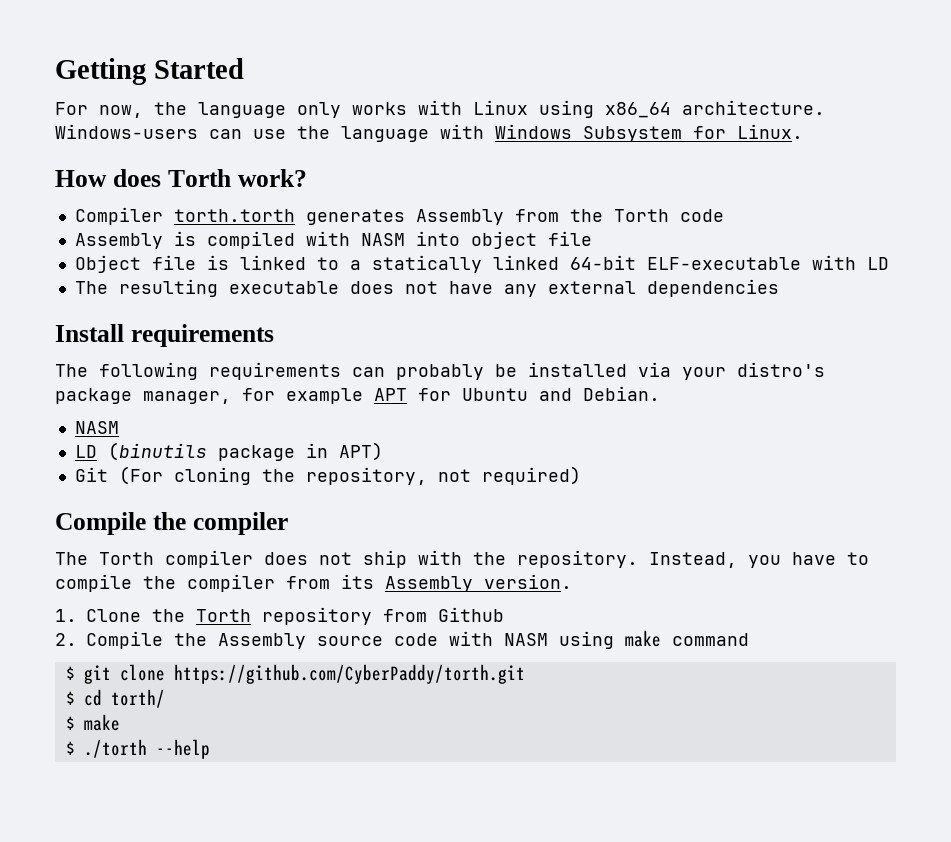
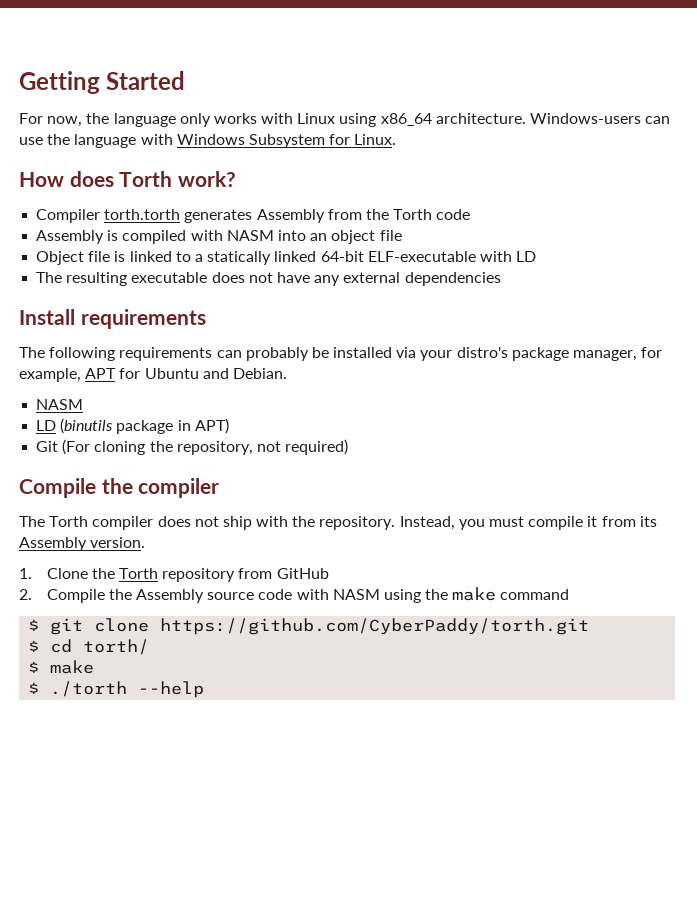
- Assembly is compiled with NASM into object file
+ Assembly is compiled with NASM into an object file
- The following requirements can probably be installed via your distro's package manager, for example APT for Ubuntu and Debian.
+ The following requirements can probably be installed via your distro's package manager, for example, APT for Ubuntu and Debian.
- Instead, you have to compile the compiler from its Assembly version.
+ Instead, you must compile it from its Assembly version.
- 1. Clone the Torth repository from Github
+ 1. Clone the Torth repository from GitHub
- 2. Compile the Assembly source code with NASM using make command
+ 2. Compile the Assembly source code with NASM using the make command

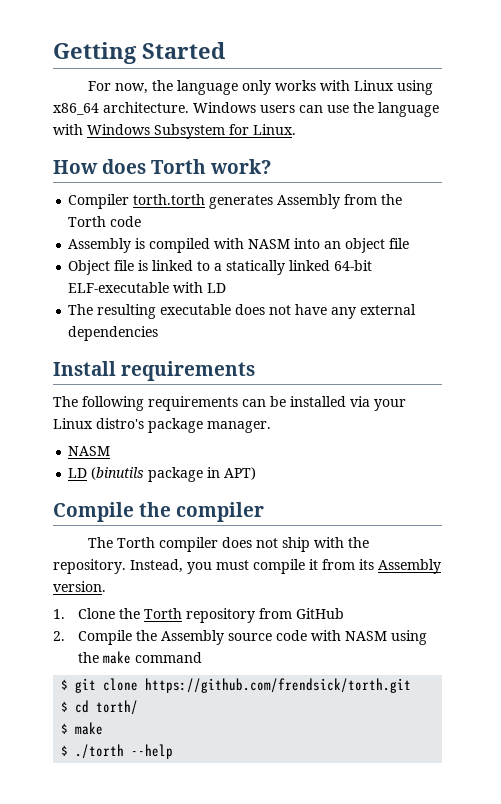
- Windows-users can use the language with Windows Subsystem for Linux.
+ Windows users can use the language with Windows Subsystem for Linux.
- The following requirements can probably be installed via your distro's package manager, for example, APT for Ubuntu and Debian.
+ The following requirements can be installed via your Linux distro's package manager.
- Git (For cloning the repository, not required)
- $ git clone https://github.com/CyberPaddy/torth.git
+ $ git clone https://github.com/frendsick/torth.git

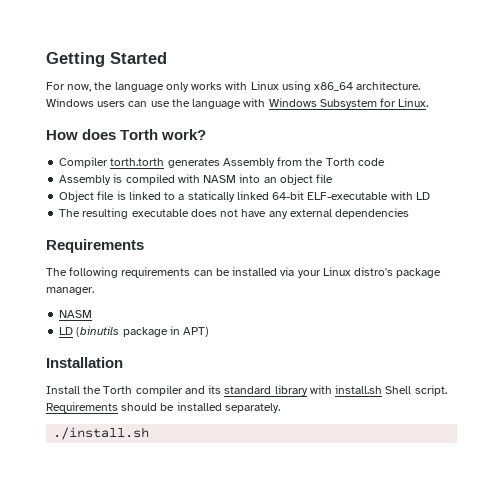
  The resulting executable does not have any external dependencies
- Install requirements
+ Requirements
- Compile the compiler
- The Torth compiler does not ship with the repository. Instead, you must compile it from its Assembly version.
- 1. Clone the Torth repository from GitHub
- 2. Compile the Assembly source code with NASM using the make command
- $ git clone https://github.com/frendsick/torth.git
- $ cd torth/
- $ make
- $ ./torth --help
+ Installation
+ Install the Torth compiler and its standard library with install.sh Shell script. Requirements should be installed separately.
+ ./install.sh

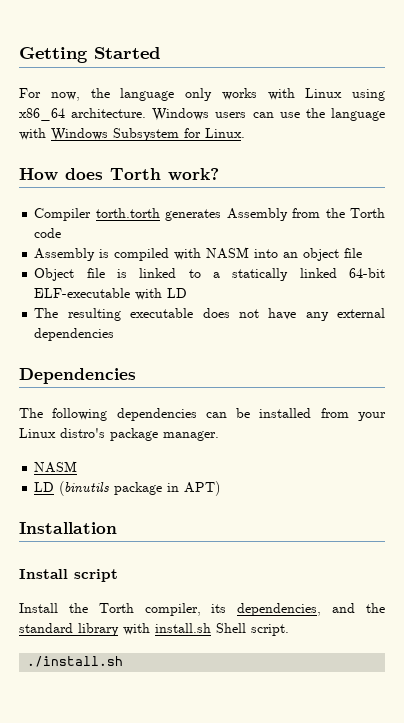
  The resulting executable does not have any external dependencies
- Requirements
+ Dependencies
- The following requirements can be installed via your Linux distro's package manager.
+ The following dependencies can be installed from your Linux distro's package manager.
+ Install script
- Install the Torth compiler and its standard library with install.sh Shell script. Requirements should be installed separately.
+ Install the Torth compiler, its dependencies, and the standard library with install.sh Shell script.

